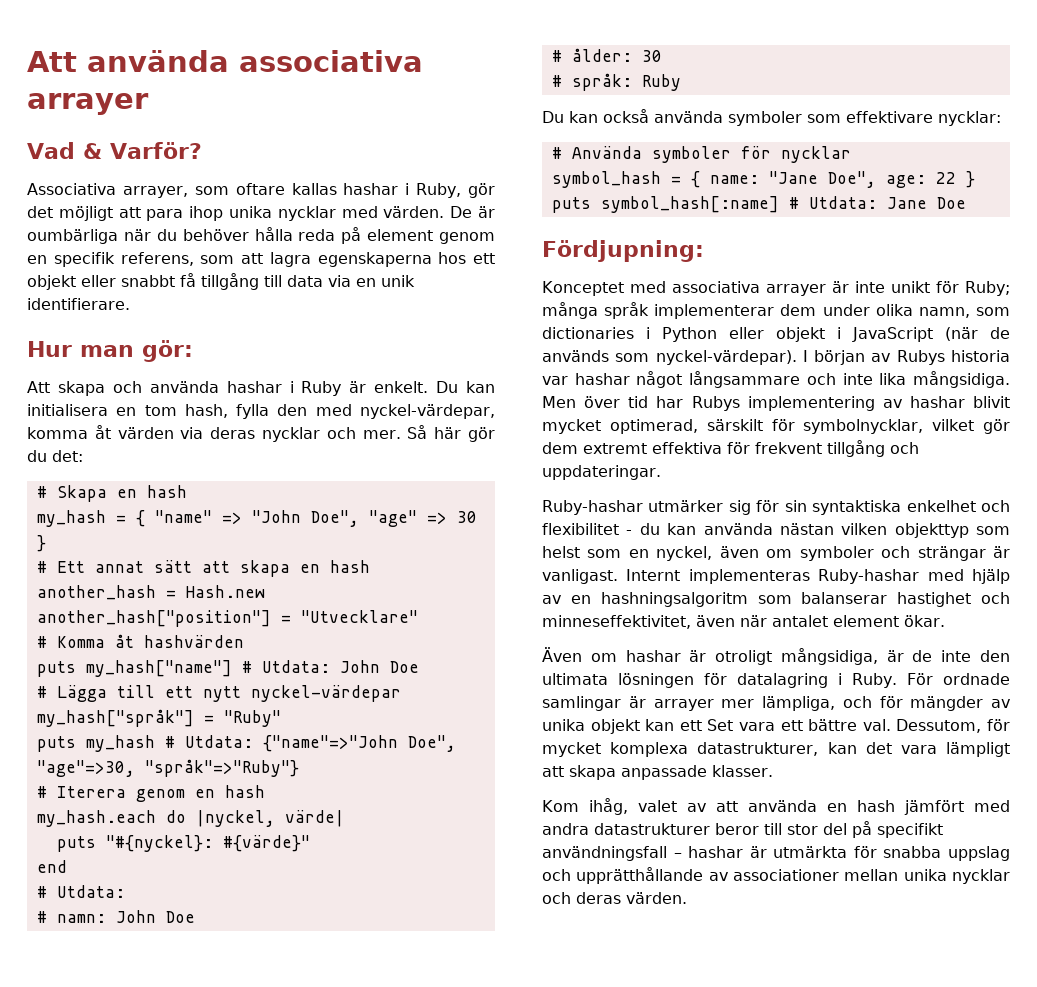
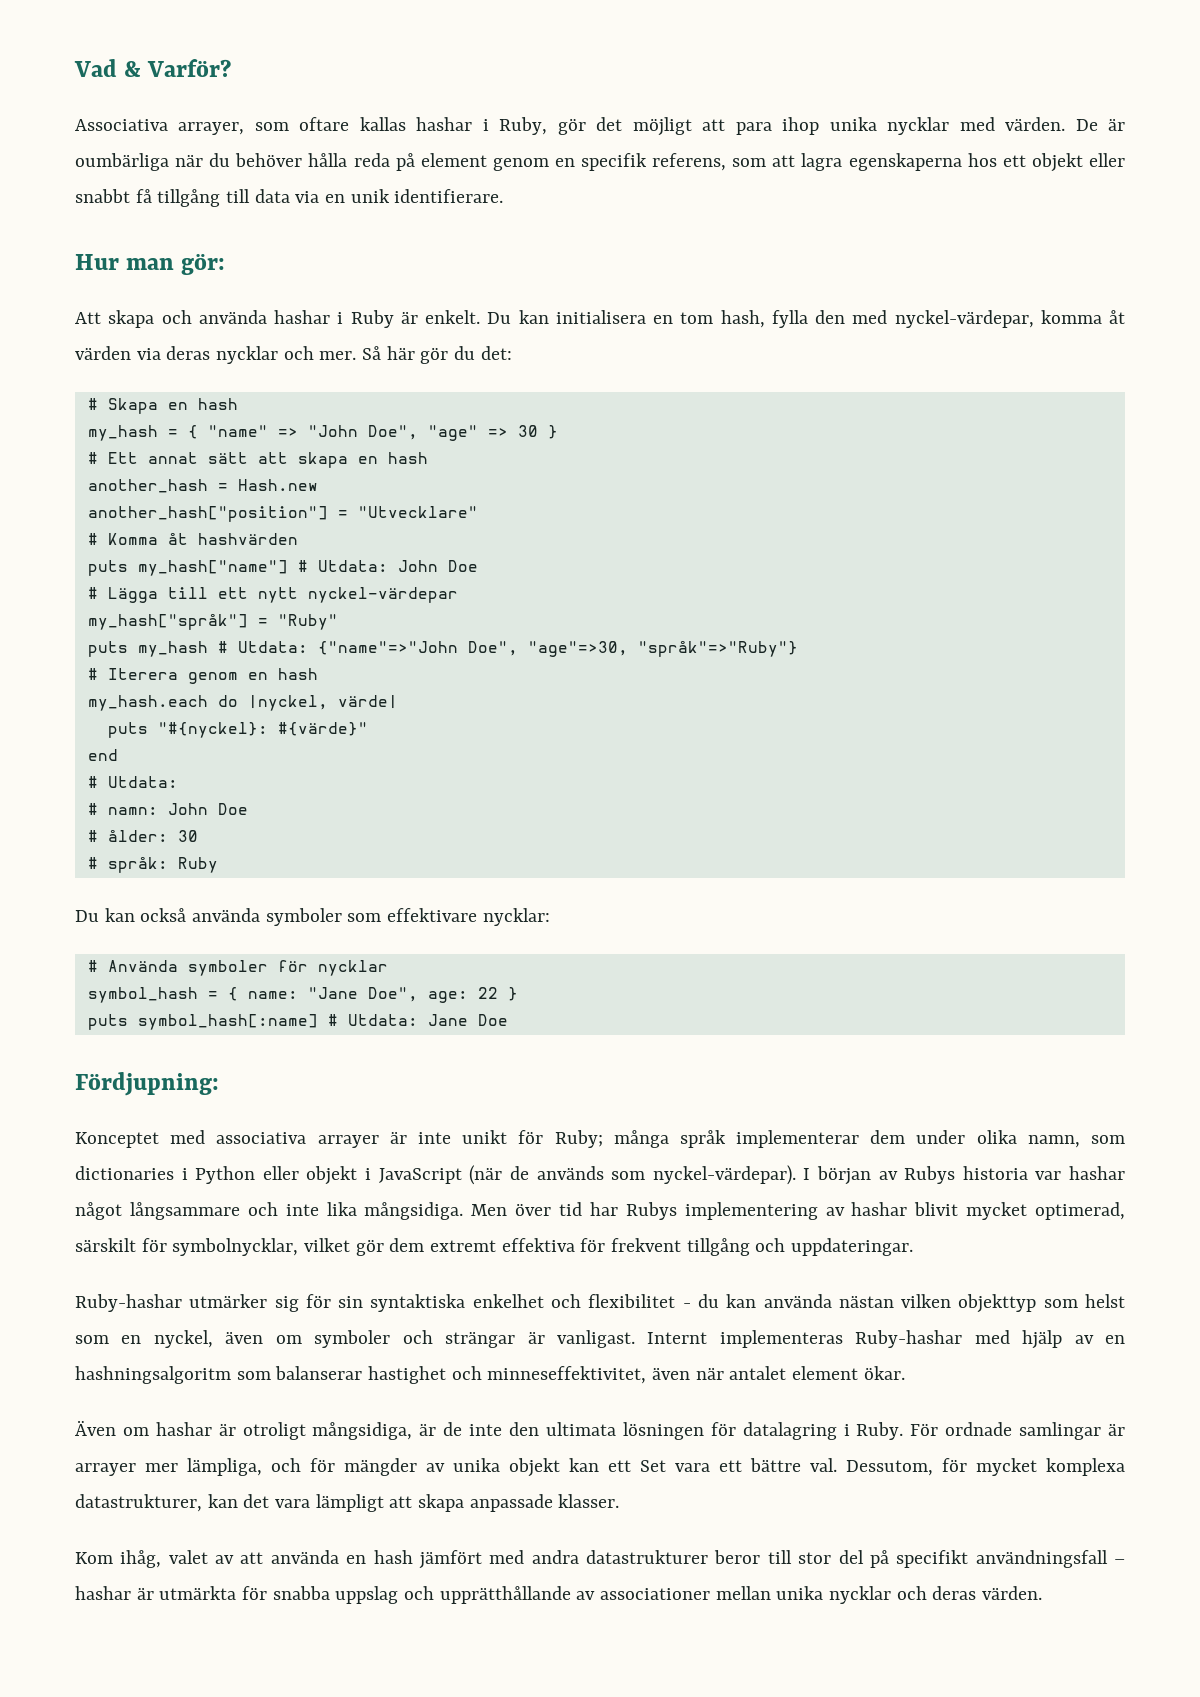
- Att använda associativa arrayer

